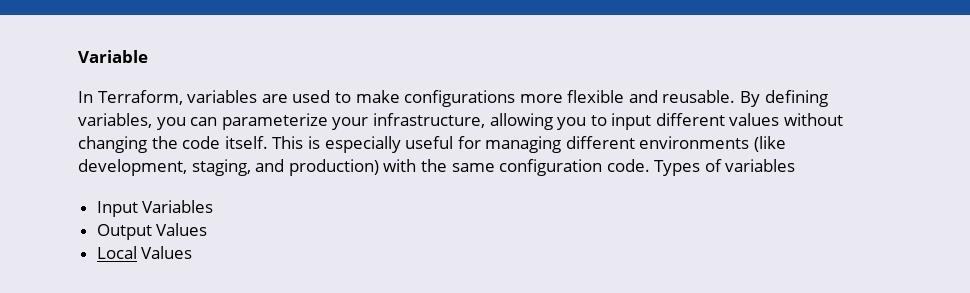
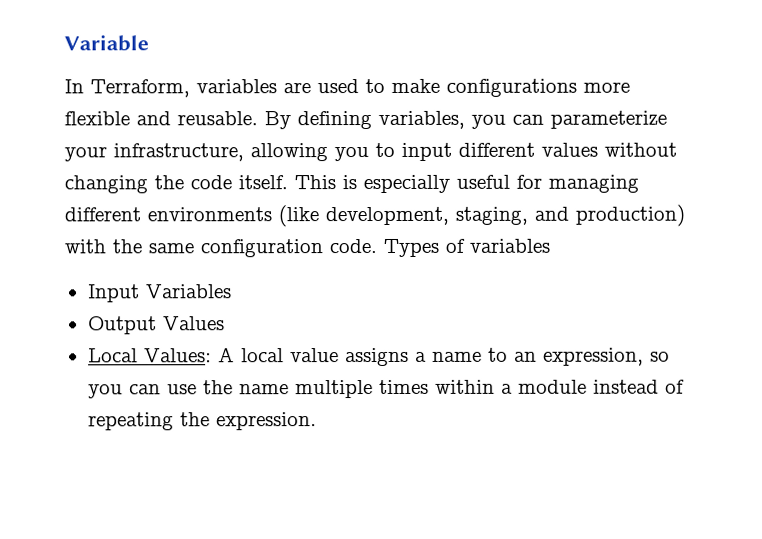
- Local Values
+ Local Values: A local value assigns a name to an expression, so you can use the name multiple times within a module instead of repeating the expression.

